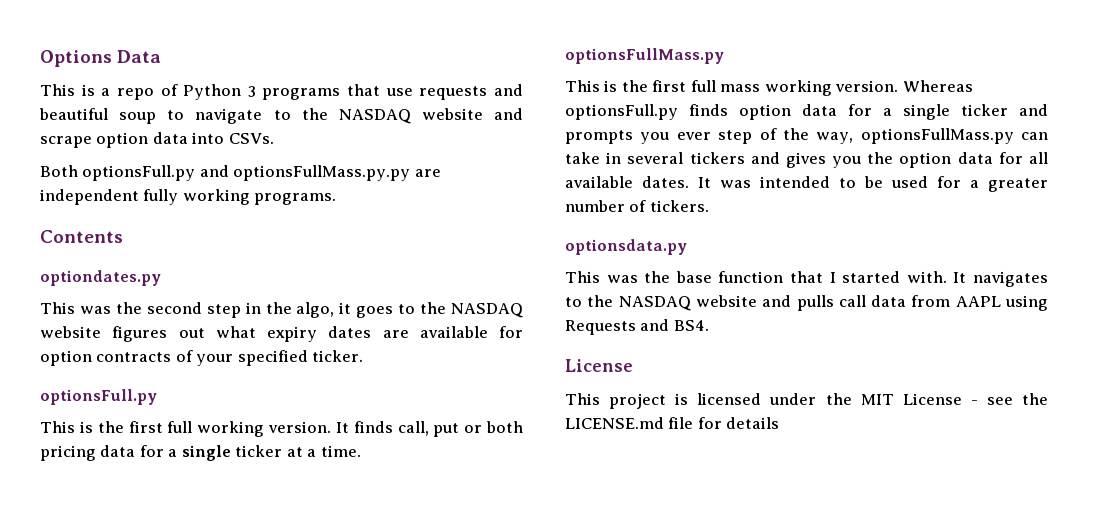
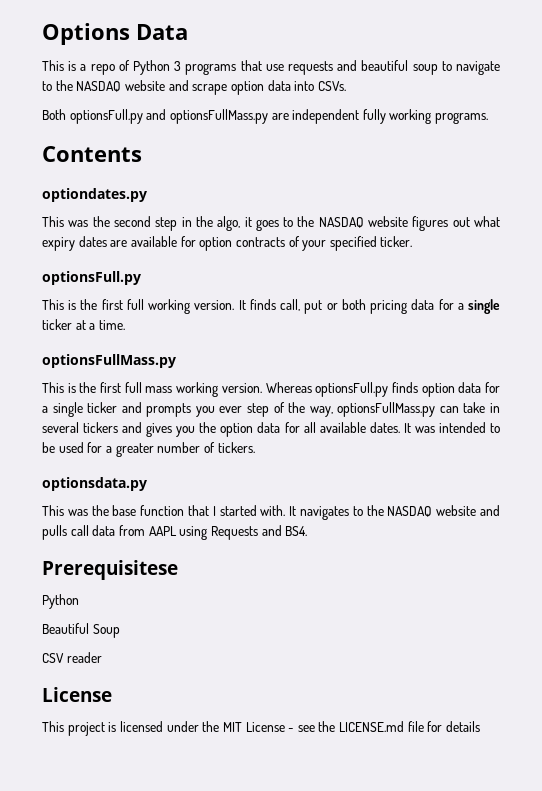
- Both optionsFull.py and optionsFullMass.py.py are independent fully working programs.
+ Both optionsFull.py and optionsFullMass.py are independent fully working programs.
+ Prerequisitese
+ Python
+ Beautiful Soup
+ CSV reader

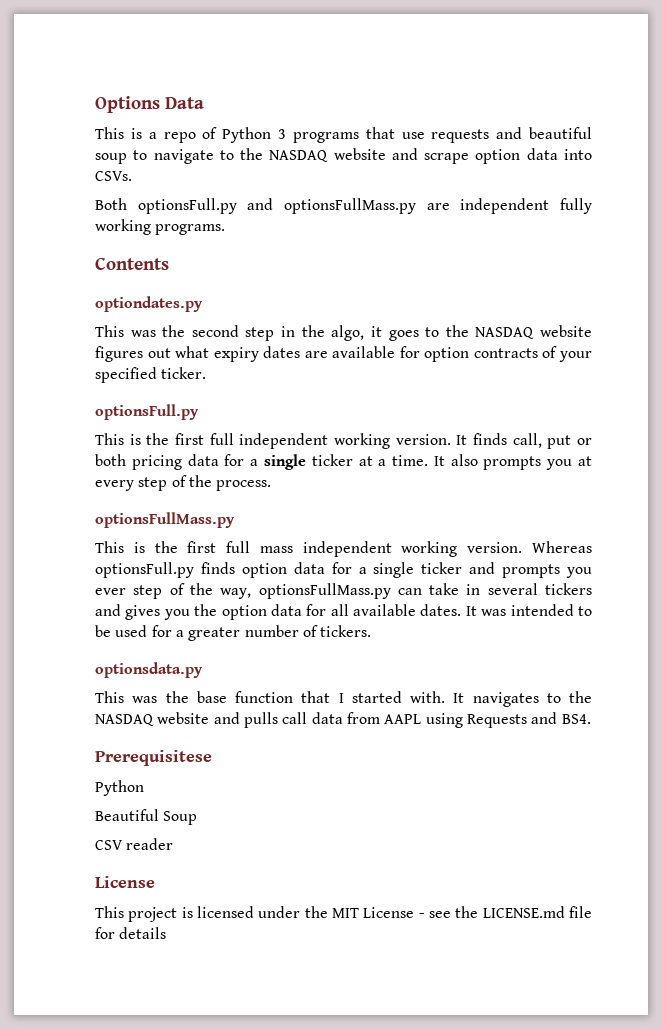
- This is the first full working version.
+ This is the first full independent working version.
+ It also prompts you at every step of the process.
- This is the first full mass working version.
+ This is the first full mass independent working version.

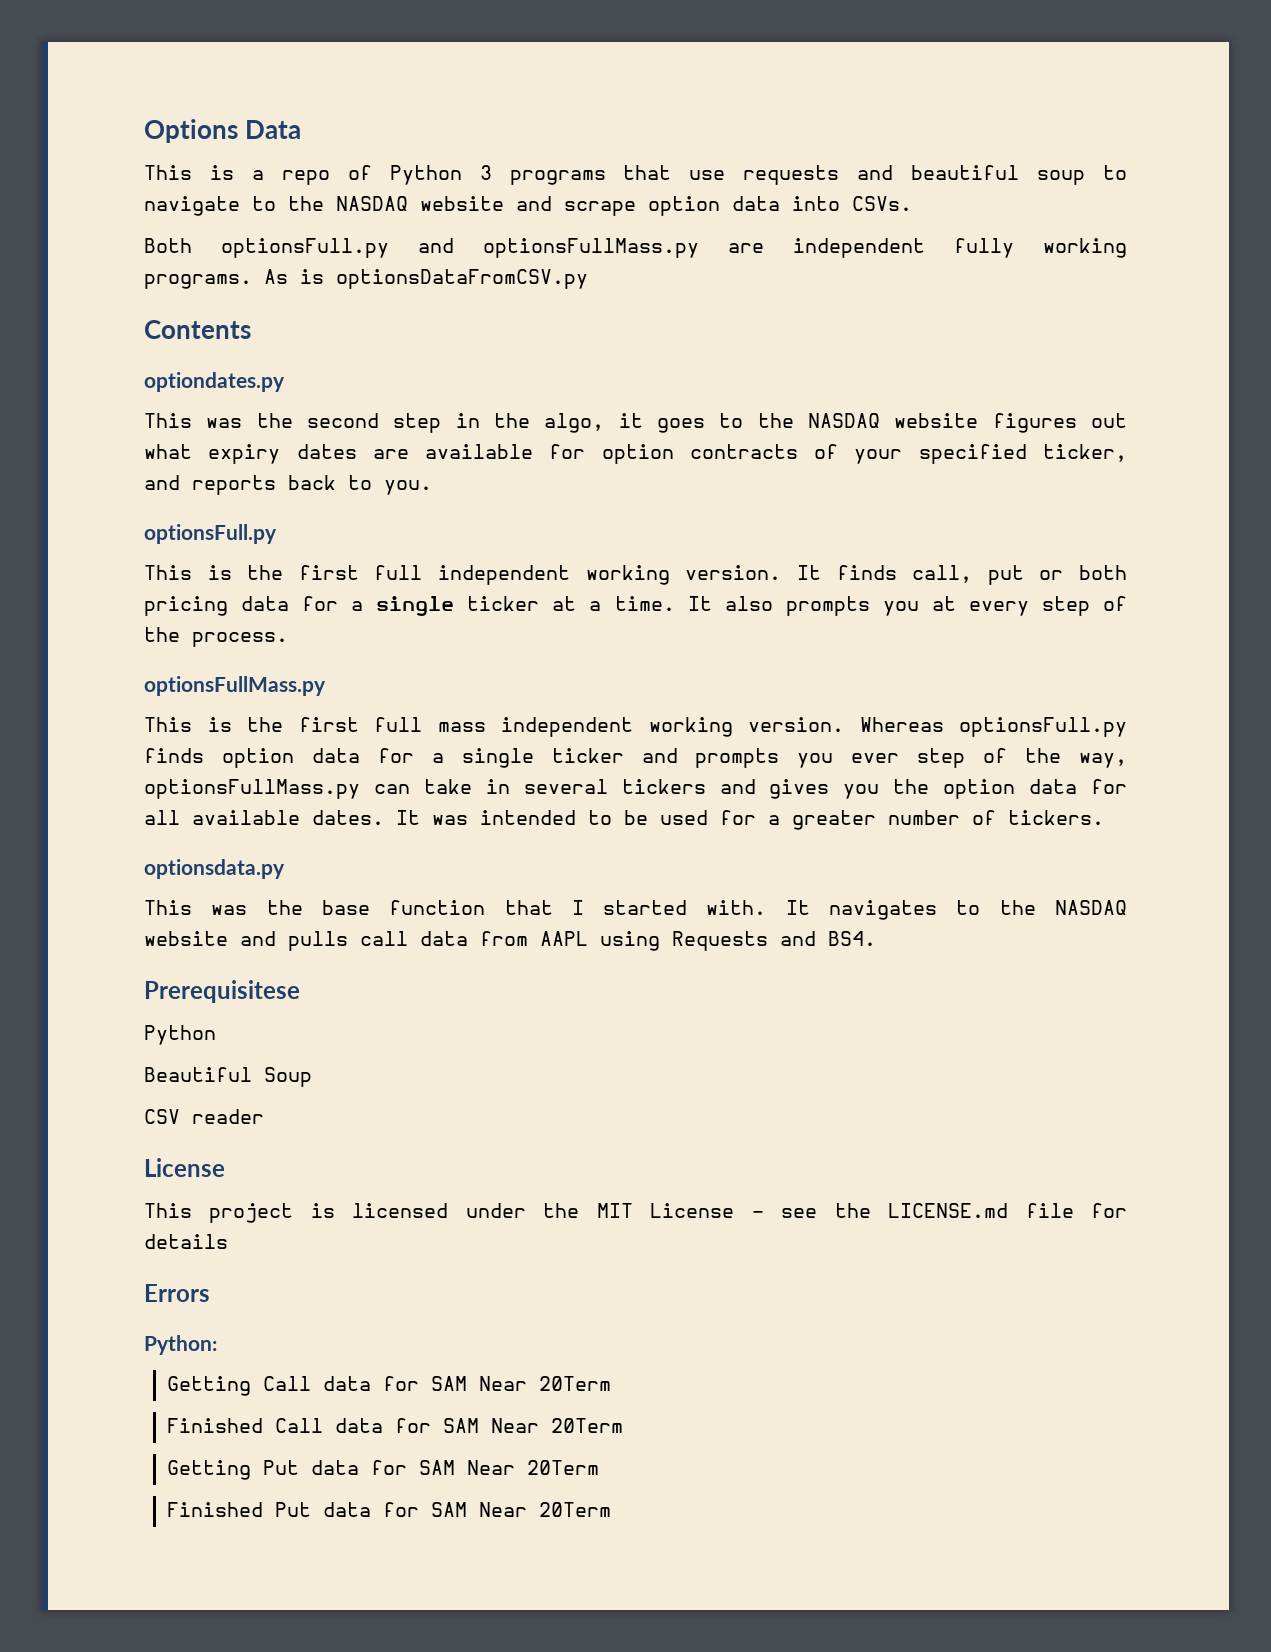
+ As is optionsDataFromCSV.py
- This was the second step in the algo, it goes to the NASDAQ website figures out what expiry dates are available for option contracts of your specified ticker.
+ This was the second step in the algo, it goes to the NASDAQ website figures out what expiry dates are available for option contracts of your specified ticker, and reports back to you.
+ Errors
+ Python:
+ Getting Call data for SAM Near 20Term
+ Finished Call data for SAM Near 20Term
+ Getting Put data for SAM Near 20Term
+ Finished Put data for SAM Near 20Term

